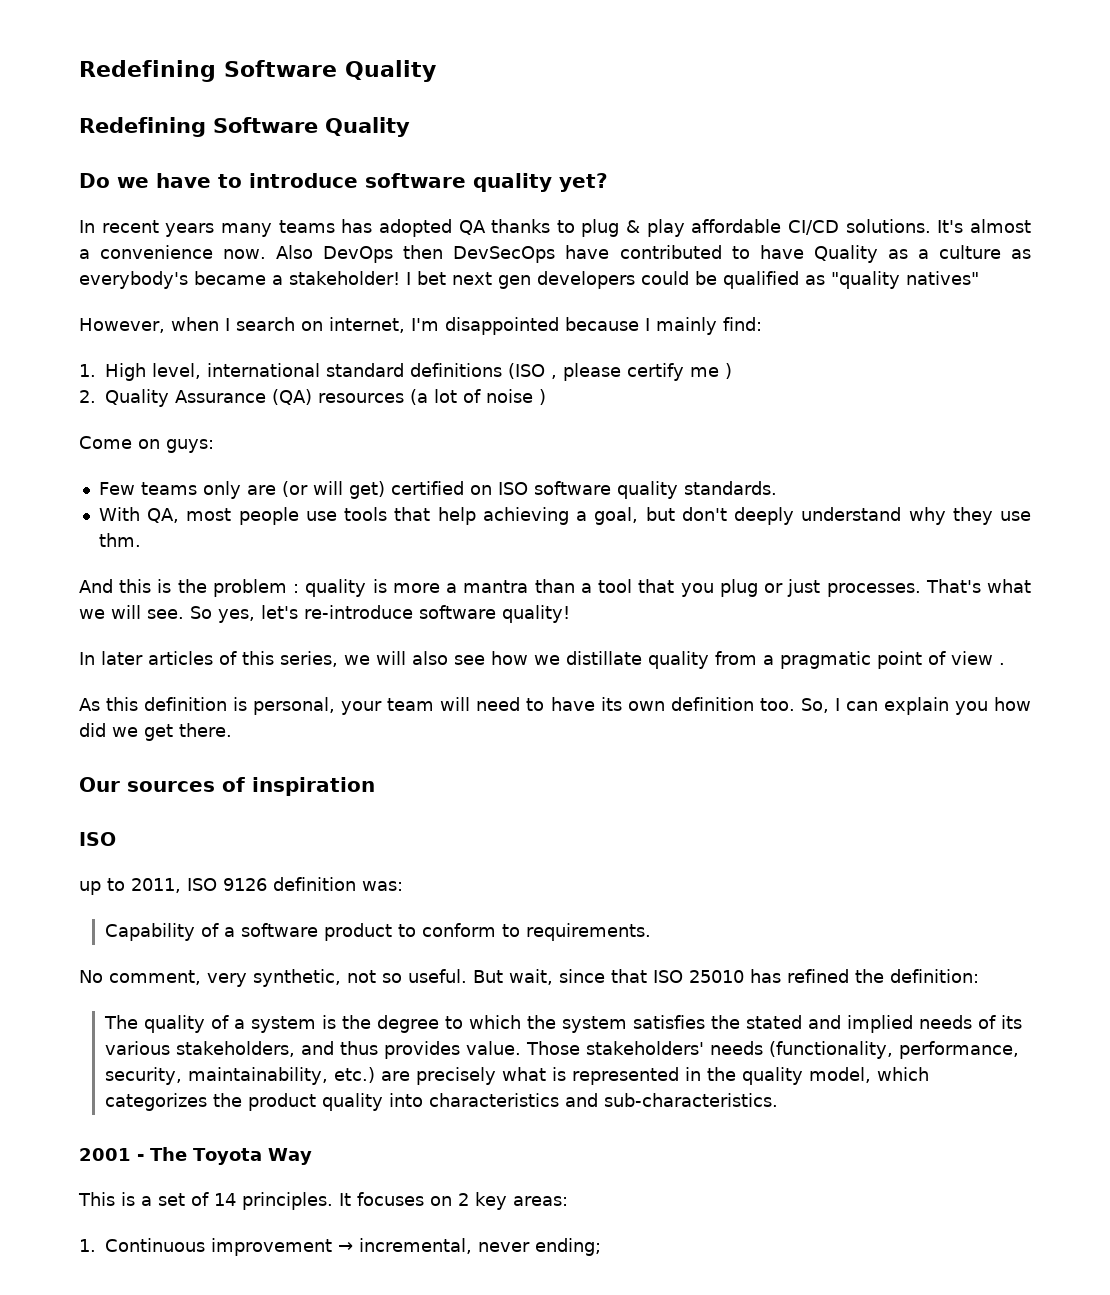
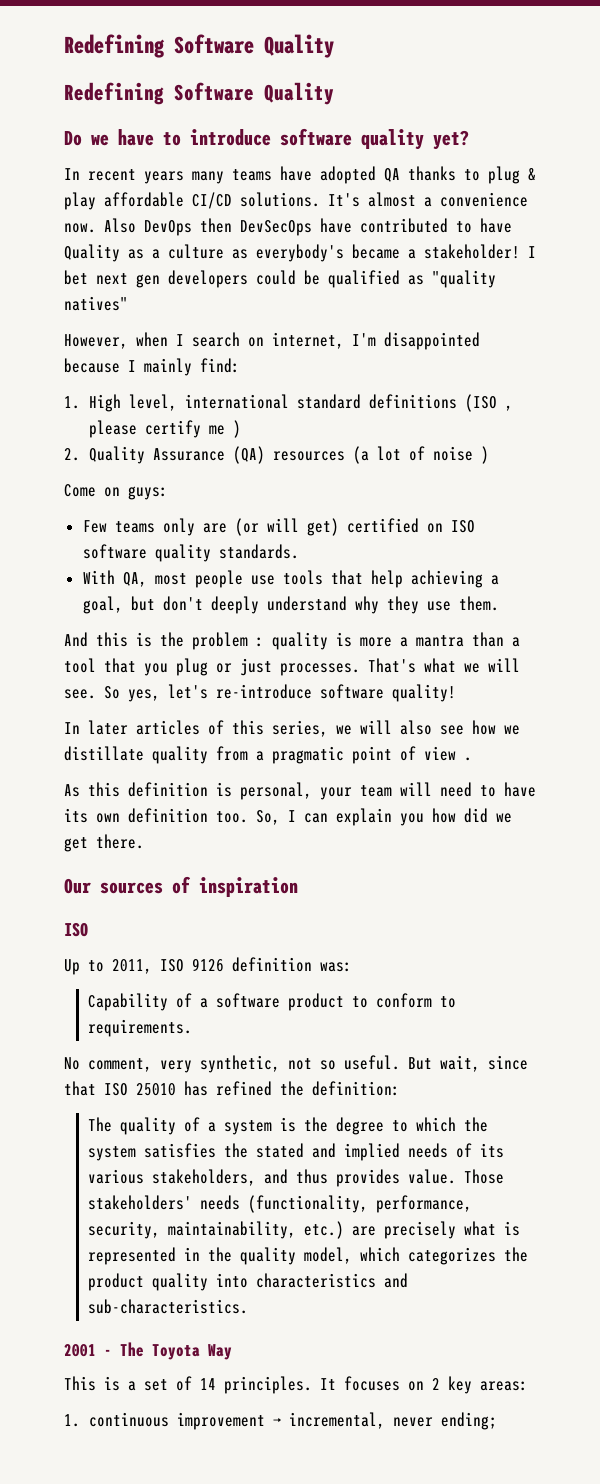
- In recent years many teams has adopted QA thanks to plug & play affordable CI/CD solutions.
+ In recent years many teams have adopted QA thanks to plug & play affordable CI/CD solutions.
- With QA, most people use tools that help achieving a goal, but don't deeply understand why they use thm.
+ With QA, most people use tools that help achieving a goal, but don't deeply understand why they use them.
- up to 2011, ISO 9126 definition was:
+ Up to 2011, ISO 9126 definition was:
- 1. Continuous improvement → incremental, never ending;
+ 1. continuous improvement → incremental, never ending;

